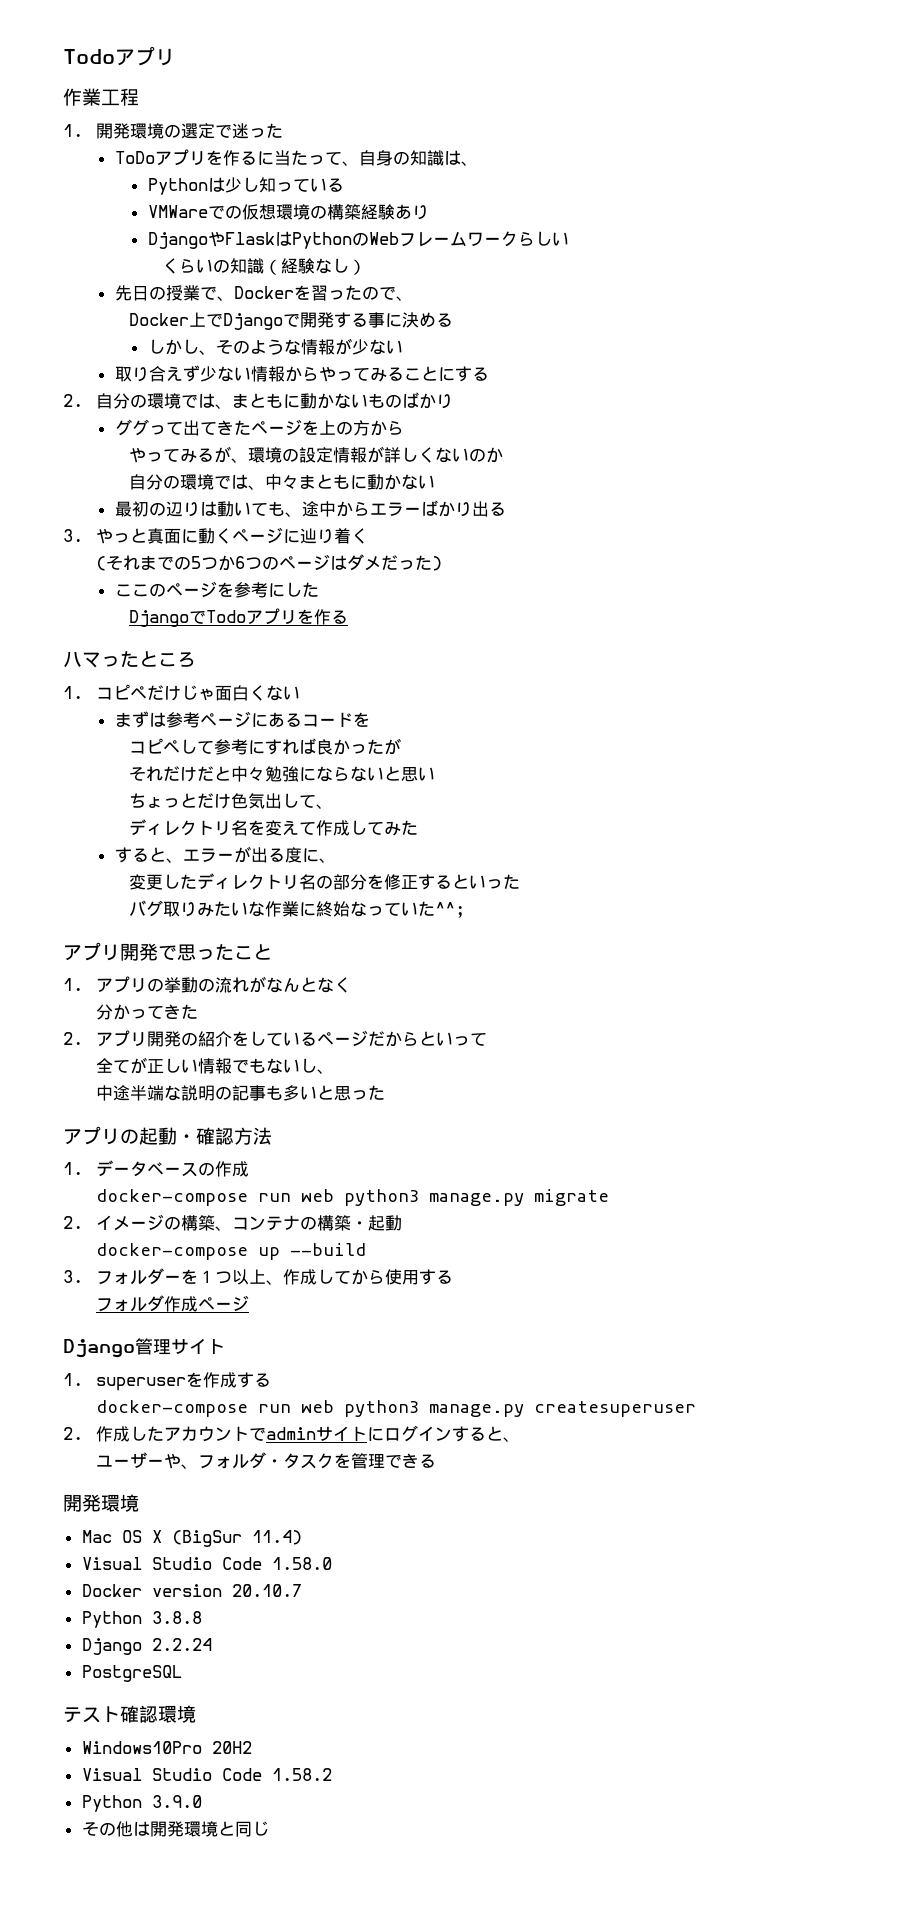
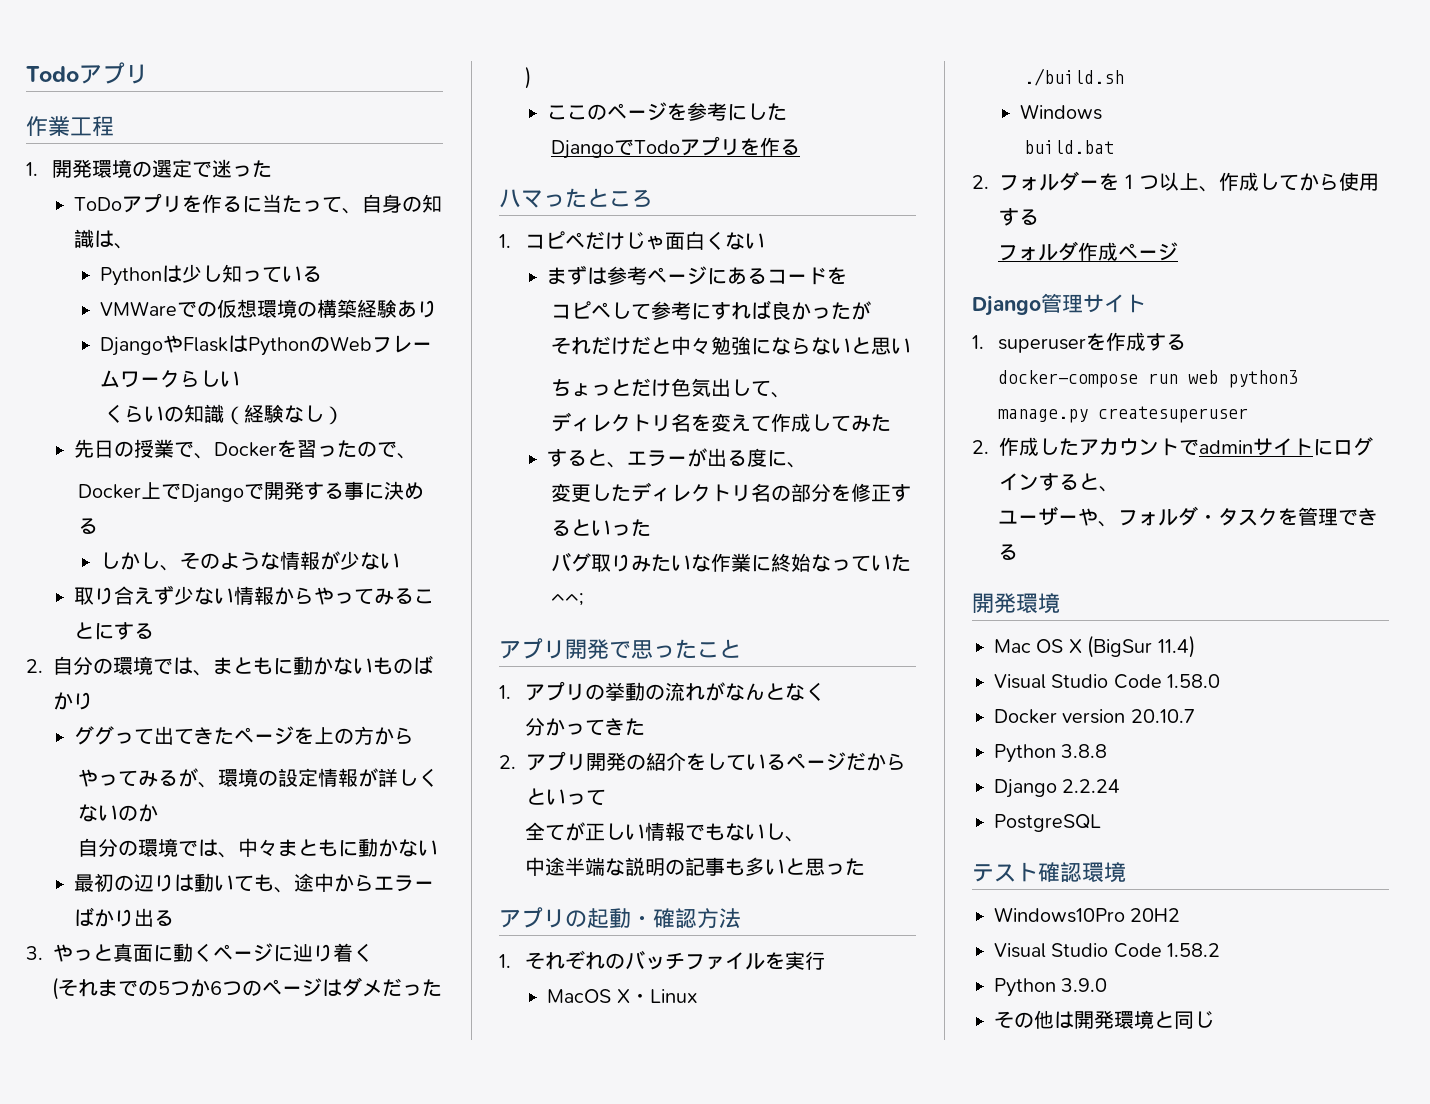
- 1.データベースの作成
- docker-compose run web python3 manage.py migrate
- 2.イメージの構築、コンテナの構築・起動
- docker-compose up --build
- 3.フォルダーを１つ以上、作成してから使用する
+ 1.それぞれのバッチファイルを実行
+ MacOS X・Linux
+ ./build.sh
+ Windows
+ build.bat
+ 2.フォルダーを１つ以上、作成してから使用する

